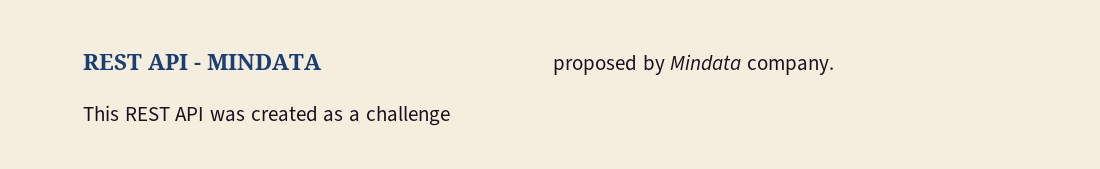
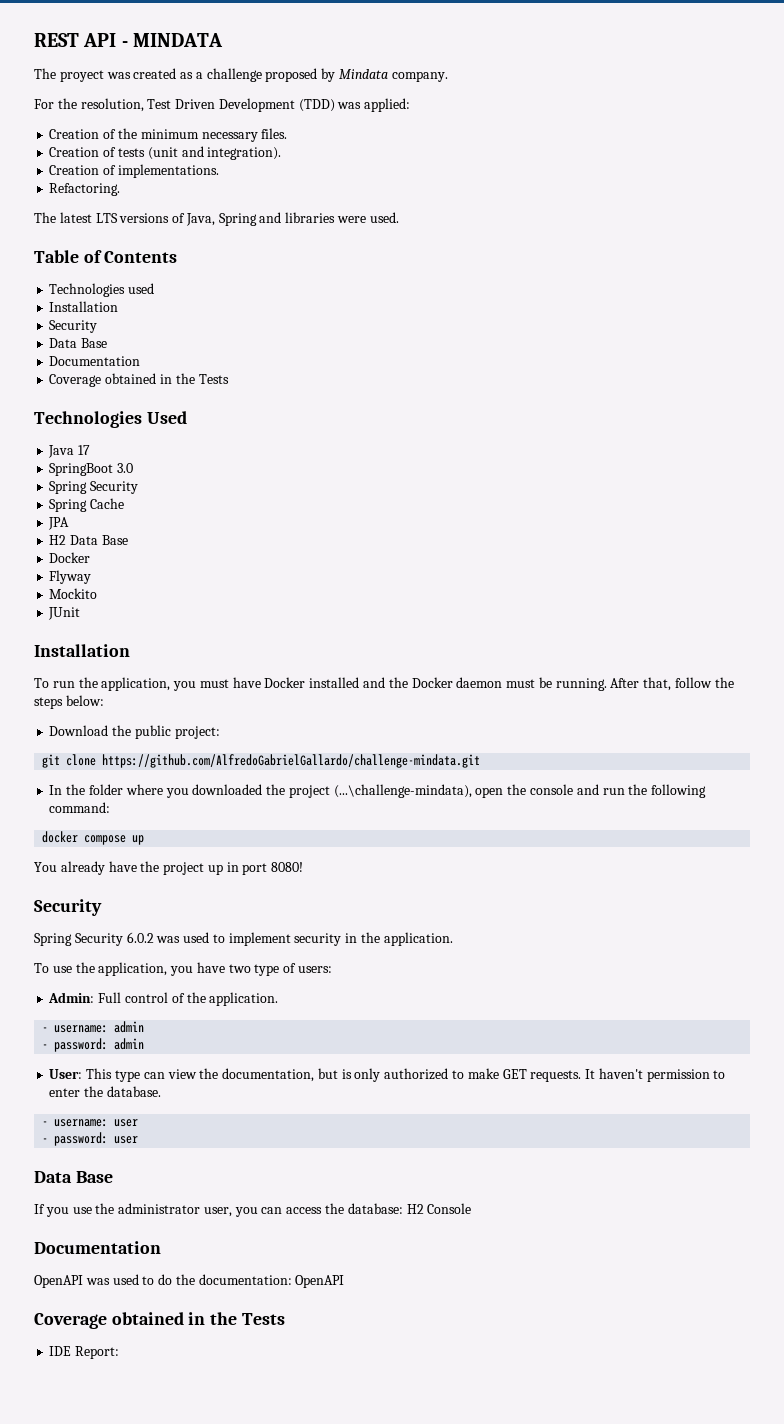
- This REST API was created as a challenge proposed by Mindata company.
+ The proyect was created as a challenge proposed by Mindata company.
+ For the resolution, Test Driven Development (TDD) was applied:
+ Creation of the minimum necessary files.
+ Creation of tests (unit and integration).
+ Creation of implementations.
+ Refactoring.
+ The latest LTS versions of Java, Spring and libraries were used.
+ Table of Contents
+ Technologies used
+ Installation
+ Security
+ Data Base
+ Documentation
+ Coverage obtained in the Tests
+ Technologies Used
+ Java 17
+ SpringBoot 3.0
+ Spring Security
+ Spring Cache
+ JPA
+ H2 Data Base
+ Docker
+ Flyway
+ Mockito
+ JUnit
+ Installation
+ To run the application, you must have Docker installed and the Docker daemon must be running. After that, follow the steps below:
+ Download the public project:
+ git clone https://github.com/AlfredoGabrielGallardo/challenge-mindata.git
+ In the folder where you downloaded the project (...\challenge-mindata), open the console and run the following command:
+ docker compose up
+ You already have the project up in port 8080!
+ Security
+ Spring Security 6.0.2 was used to implement security in the application.
+ To use the application, you have two type of users:
+ Admin: Full control of the application.
+ - username: admin
+ - password: admin
+ User: This type can view the documentation, but is only authorized to make GET requests. It haven't permission to enter the database.
+ - username: user
+ - password: user
+ Data Base
+ If you use the administrator user, you can access the database: H2 Console
+ Documentation
+ OpenAPI was used to do the documentation: OpenAPI
+ Coverage obtained in the Tests
+ IDE Report:

